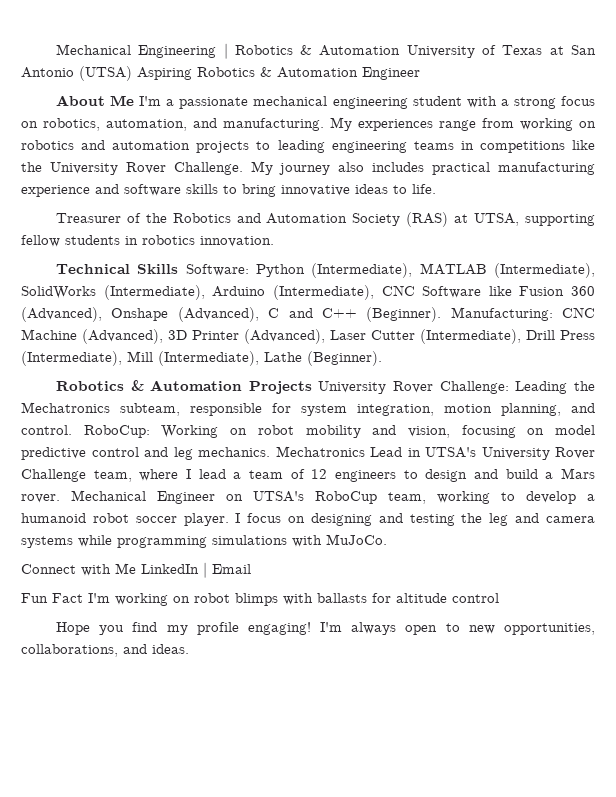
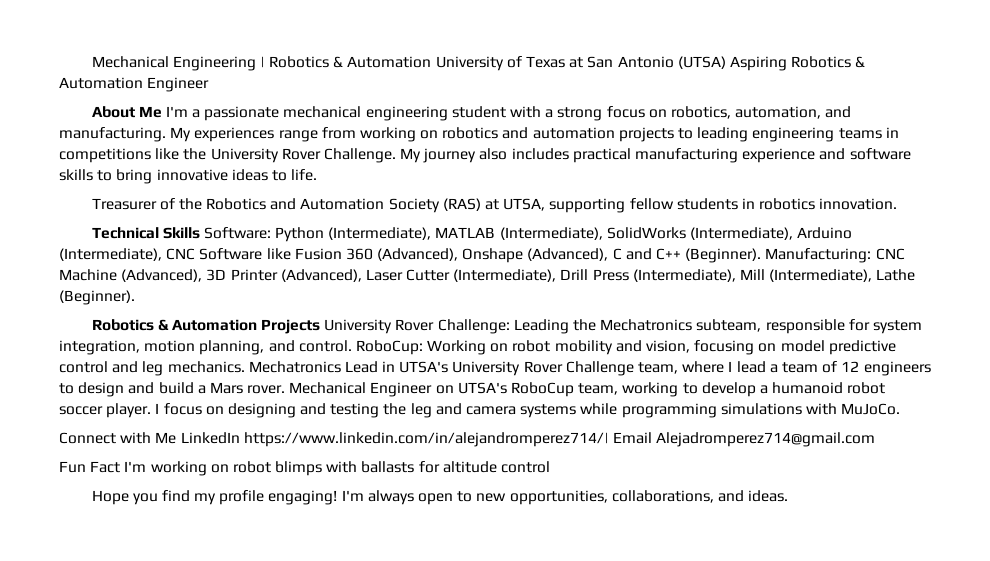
- Connect with Me LinkedIn | Email
+ Connect with Me LinkedIn https://www.linkedin.com/in/alejandromperez714/| Email Alejadromperez714@gmail.com

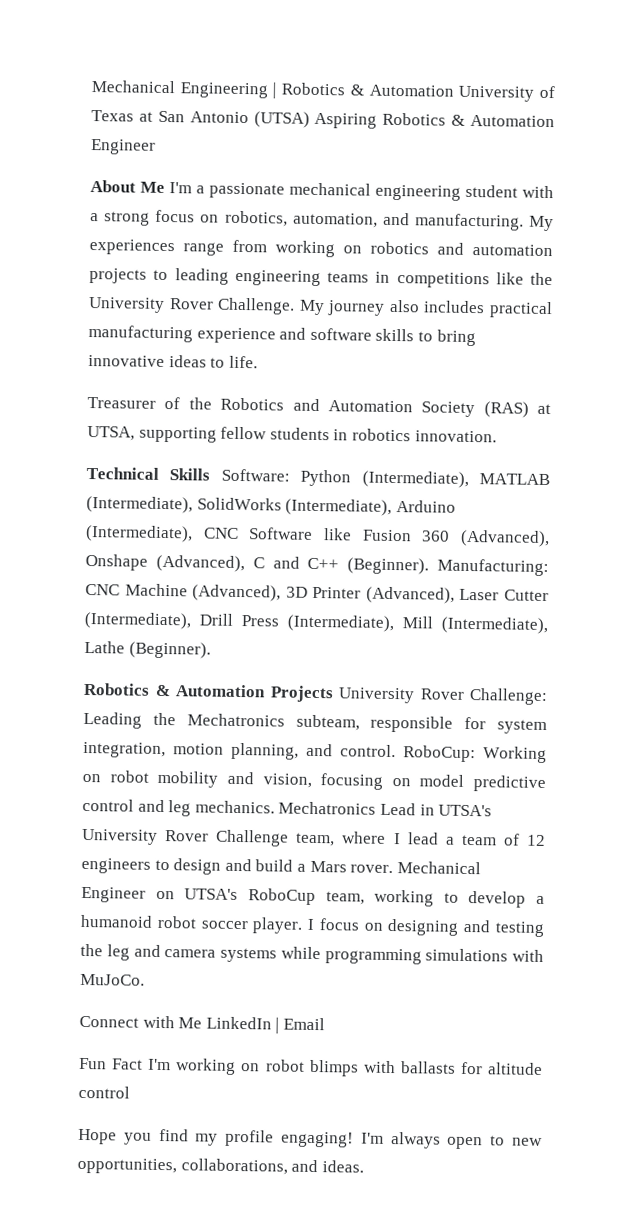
- Connect with Me LinkedIn https://www.linkedin.com/in/alejandromperez714/| Email Alejadromperez714@gmail.com
+ Connect with Me LinkedIn | Email

